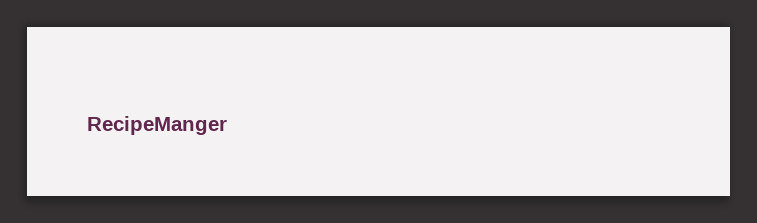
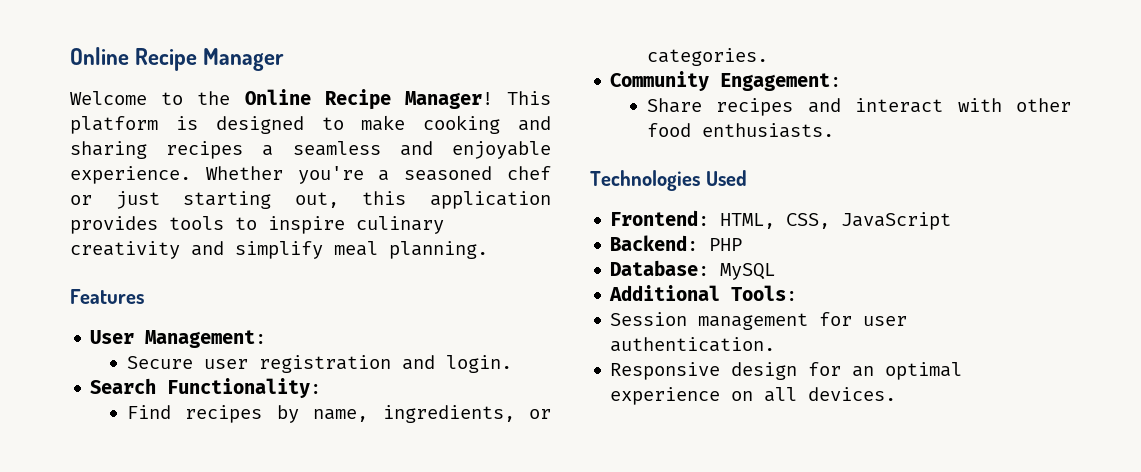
- RecipeManger
+ Online Recipe Manager
+ Welcome to the Online Recipe Manager! This platform is designed to make cooking and sharing recipes a seamless and enjoyable experience. Whether you're a seasoned chef or just starting out, this application provides tools to inspire culinary creativity and simplify meal planning.
+ Features
+ User Management:
+ Secure user registration and login.
+ Search Functionality:
+ Find recipes by name, ingredients, or categories.
+ Community Engagement:
+ Share recipes and interact with other food enthusiasts.
+ Technologies Used
+ Frontend: HTML, CSS, JavaScript
+ Backend: PHP
+ Database: MySQL
+ Additional Tools:
+ Session management for user authentication.
+ Responsive design for an optimal experience on all devices.

